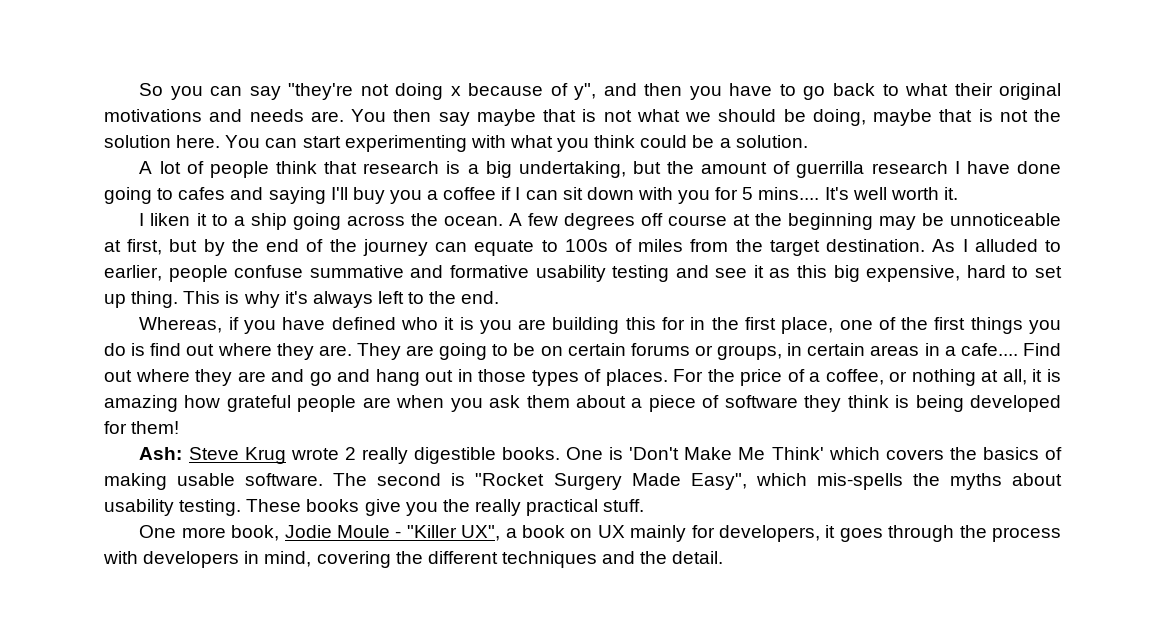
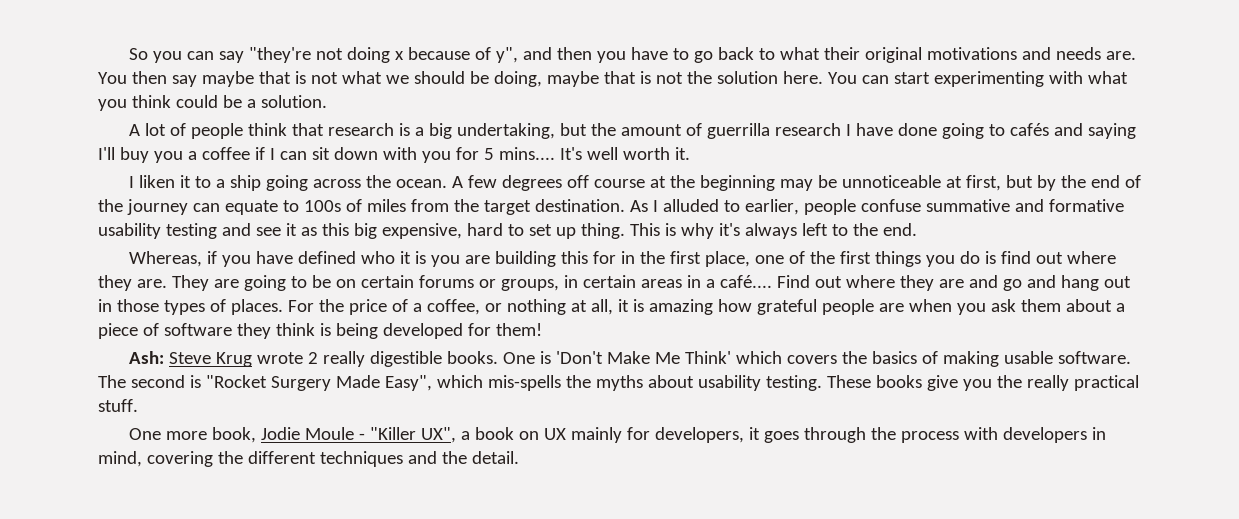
- A lot of people think that research is a big undertaking, but the amount of guerrilla research I have done going to cafes and saying I'll buy you a coffee if I can sit down with you for 5 mins....
+ A lot of people think that research is a big undertaking, but the amount of guerrilla research I have done going to cafés and saying I'll buy you a coffee if I can sit down with you for 5 mins....
- They are going to be on certain forums or groups, in certain areas in a cafe....
+ They are going to be on certain forums or groups, in certain areas in a café....

